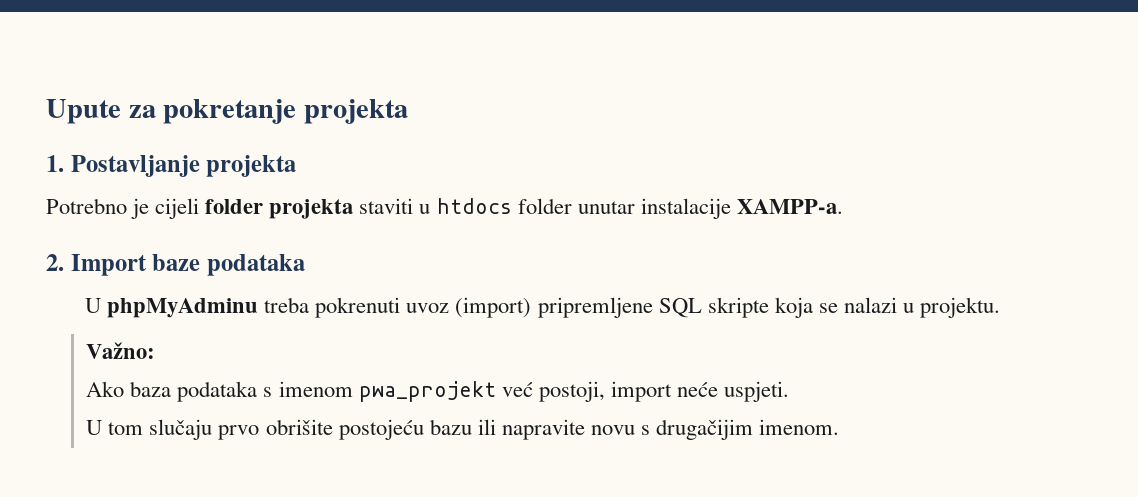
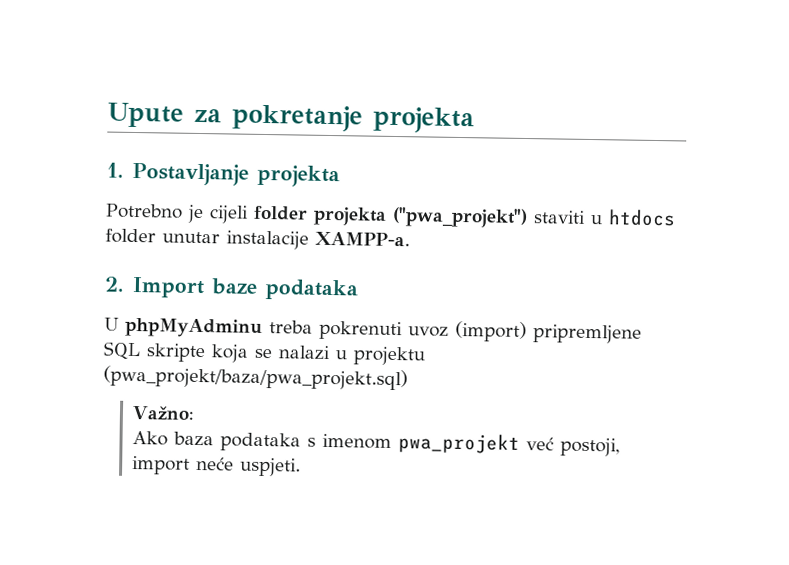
- Potrebno je cijeli folder projekta staviti u htdocs folder unutar instalacije XAMPP-a.
+ Potrebno je cijeli folder projekta ("pwa_projekt") staviti u htdocs folder unutar instalacije XAMPP-a.
- U phpMyAdminu treba pokrenuti uvoz (import) pripremljene SQL skripte koja se nalazi u projektu.
+ U phpMyAdminu treba pokrenuti uvoz (import) pripremljene SQL skripte koja se nalazi u projektu (pwa_projekt/baza/pwa_projekt.sql)
- U tom slučaju prvo obrišite postojeću bazu ili napravite novu s drugačijim imenom.

